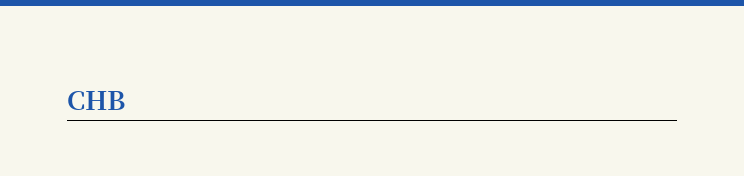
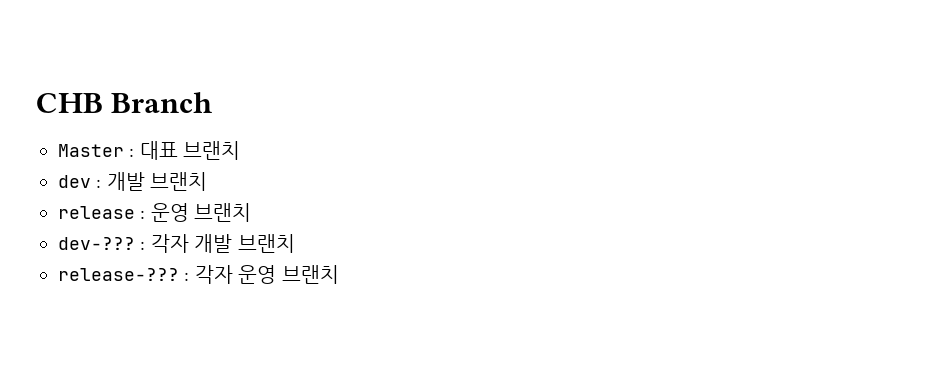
- CHB
+ CHB Branch
+ Master : 대표 브랜치
+ dev : 개발 브랜치
+ release : 운영 브랜치
+ dev-??? : 각자 개발 브랜치
+ release-??? : 각자 운영 브랜치

